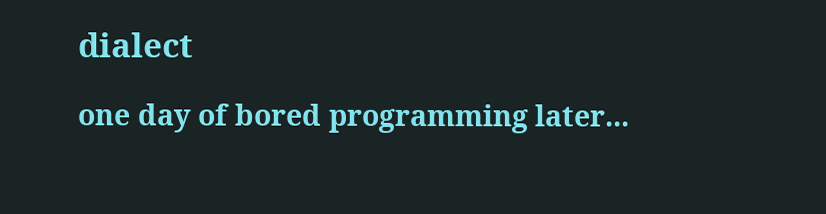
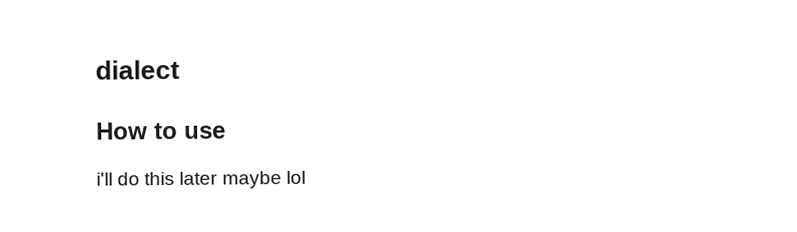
- one day of bored programming later...
+ How to use
+ i'll do this later maybe lol

